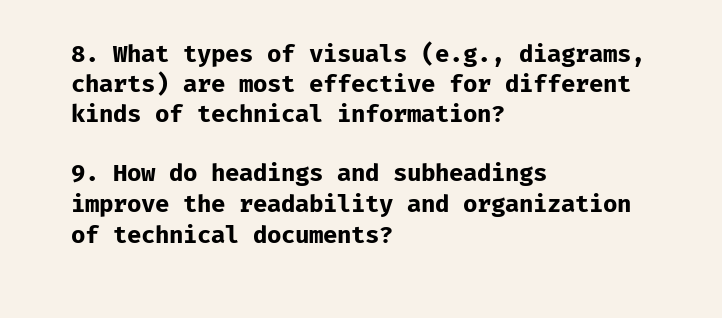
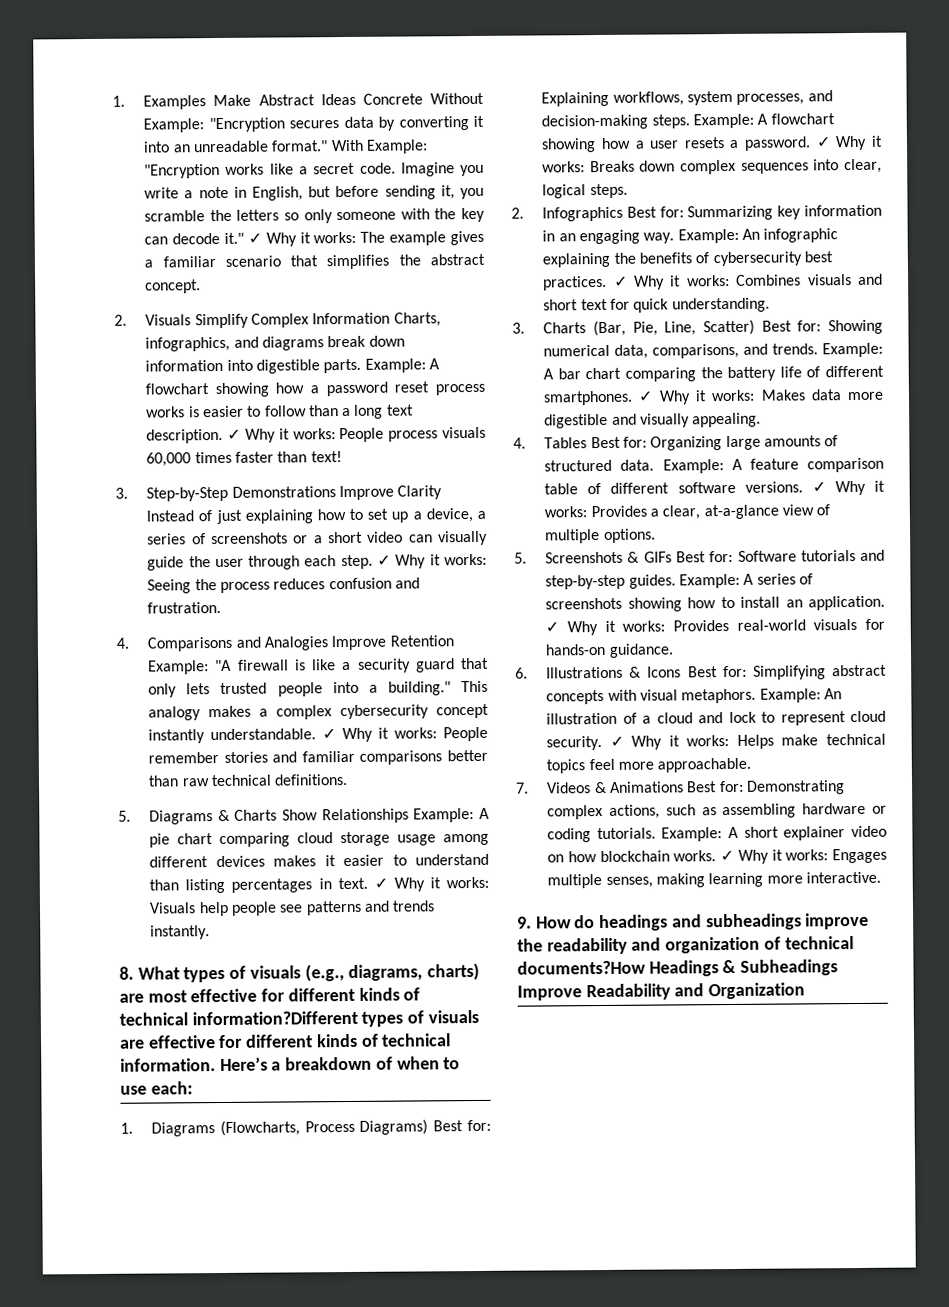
+ 1. Examples Make Abstract Ideas Concrete Without Example: "Encryption secures data by converting it into an unreadable format." With Example: "Encryption works like a secret code. Imagine you write a note in English, but before sending it, you scramble the letters so only someone with the key can decode it." ✓ Why it works: The example gives a familiar scenario that simplifies the abstract concept.
+ 2. Visuals Simplify Complex Information Charts, infographics, and diagrams break down information into digestible parts. Example: A flowchart showing how a password reset process works is easier to follow than a long text description. ✓ Why it works: People process visuals 60,000 times faster than text!
+ 3. Step-by-Step Demonstrations Improve Clarity Instead of just explaining how to set up a device, a series of screenshots or a short video can visually guide the user through each step. ✓ Why it works: Seeing the process reduces confusion and frustration.
+ 4. Comparisons and Analogies Improve Retention Example: "A firewall is like a security guard that only lets trusted people into a building." This analogy makes a complex cybersecurity concept instantly understandable. ✓ Why it works: People remember stories and familiar comparisons better than raw technical definitions.
+ 5. Diagrams & Charts Show Relationships Example: A pie chart comparing cloud storage usage among different devices makes it easier to understand than listing percentages in text. ✓ Why it works: Visuals help people see patterns and trends instantly.
- 8. What types of visuals (e.g., diagrams, charts) are most effective for different kinds of technical information?
+ 8. What types of visuals (e.g., diagrams, charts) are most effective for different kinds of technical information?Different types of visuals are effective for different kinds of technical information. Here’s a breakdown of when to use each:
+ 1. Diagrams (Flowcharts, Process Diagrams) Best for: Explaining workflows, system processes, and decision-making steps. Example: A flowchart showing how a user resets a password. ✓ Why it works: Breaks down complex sequences into clear, logical steps.
+ 2. Infographics Best for: Summarizing key information in an engaging way. Example: An infographic explaining the benefits of cybersecurity best practices. ✓ Why it works: Combines visuals and short text for quick understanding.
+ 3. Charts (Bar, Pie, Line, Scatter) Best for: Showing numerical data, comparisons, and trends. Example: A bar chart comparing the battery life of different smartphones. ✓ Why it works: Makes data more digestible and visually appealing.
+ 4. Tables Best for: Organizing large amounts of structured data. Example: A feature comparison table of different software versions. ✓ Why it works: Provides a clear, at-a-glance view of multiple options.
+ 5. Screenshots & GIFs Best for: Software tutorials and step-by-step guides. Example: A series of screenshots showing how to install an application. ✓ Why it works: Provides real-world visuals for hands-on guidance.
+ 6. Illustrations & Icons Best for: Simplifying abstract concepts with visual metaphors. Example: An illustration of a cloud and lock to represent cloud security. ✓ Why it works: Helps make technical topics feel more approachable.
+ 7. Videos & Animations Best for: Demonstrating complex actions, such as assembling hardware or coding tutorials. Example: A short explainer video on how blockchain works. ✓ Why it works: Engages multiple senses, making learning more interactive.
- 9. How do headings and subheadings improve the readability and organization of technical documents?
+ 9. How do headings and subheadings improve the readability and organization of technical documents?How Headings & Subheadings Improve Readability and Organization

